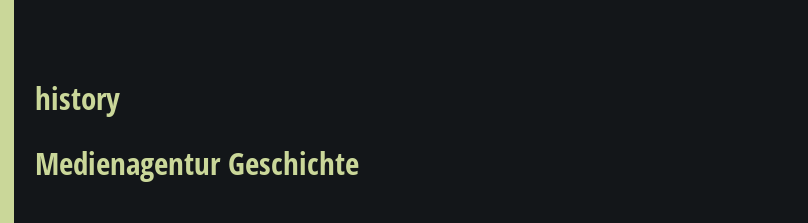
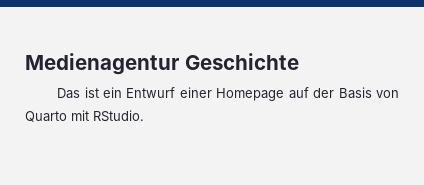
- history
+ Das ist ein Entwurf einer Homepage auf der Basis von Quarto mit RStudio.

